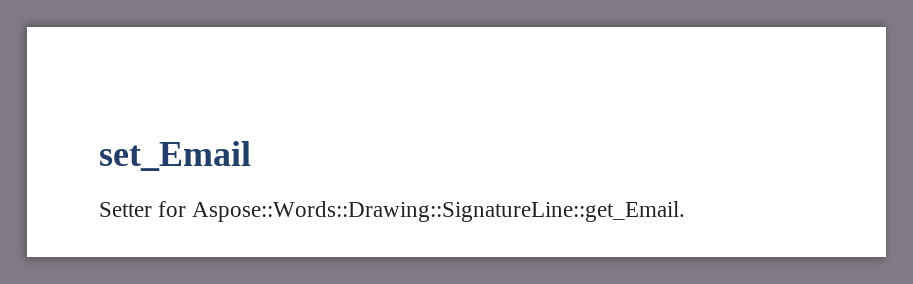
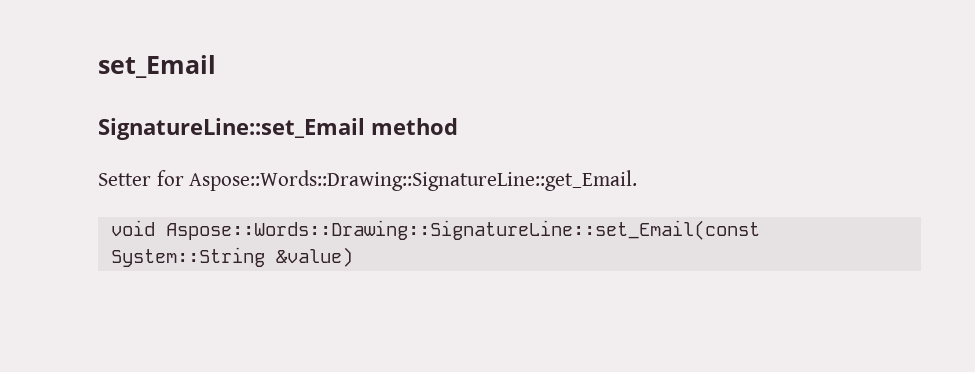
+ SignatureLine::set_Email method
+ void Aspose::Words::Drawing::SignatureLine::set_Email(const System::String &value)

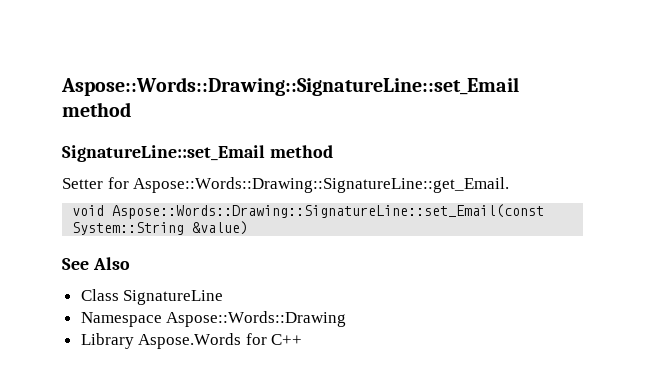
- set_Email
+ Aspose::Words::Drawing::SignatureLine::set_Email method
+ See Also
+ Class SignatureLine
+ Namespace Aspose::Words::Drawing
+ Library Aspose.Words for C++

